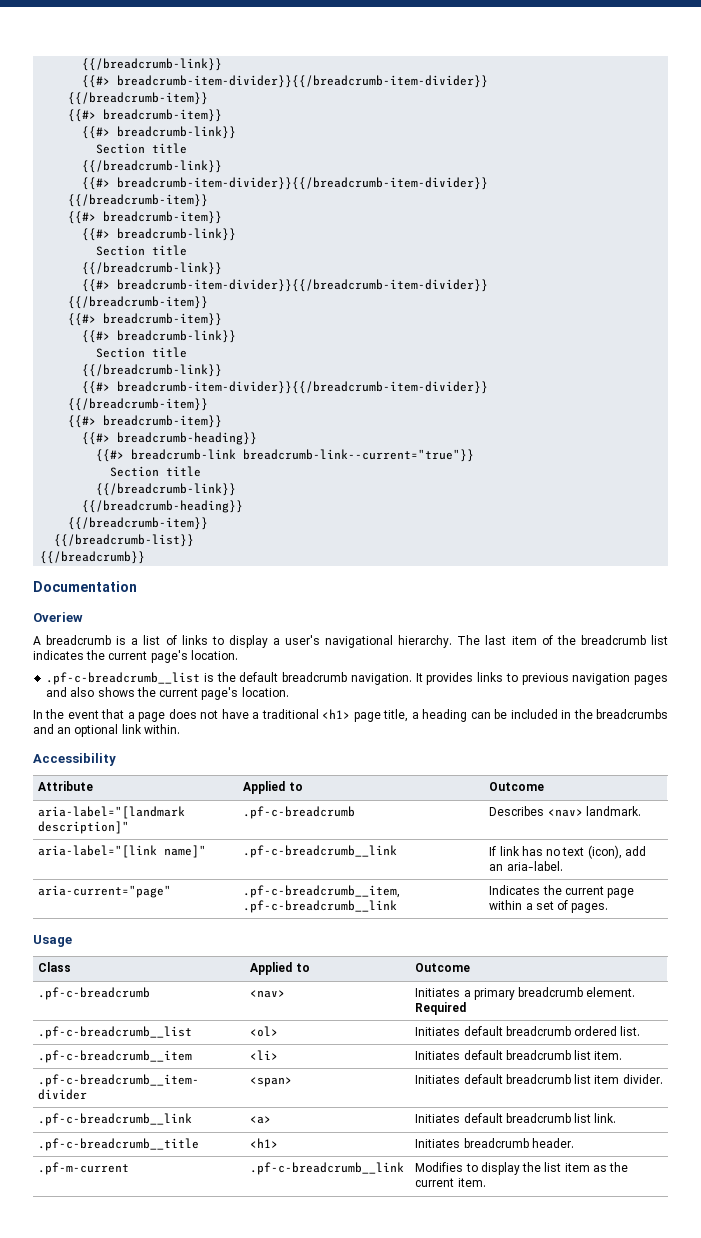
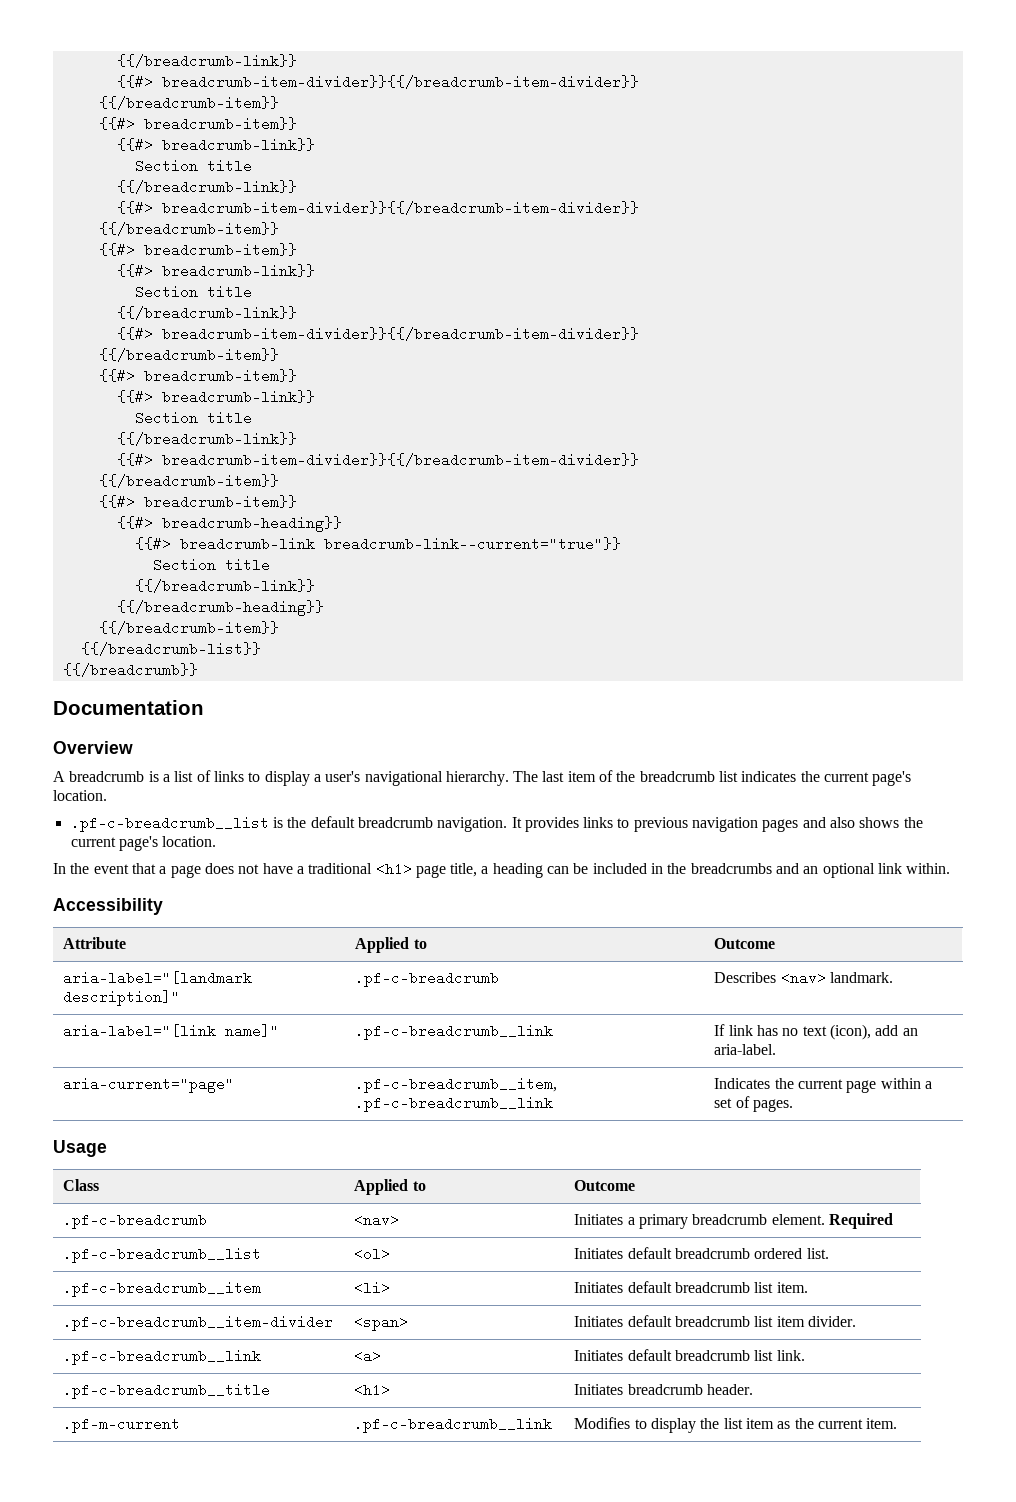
- Overiew
+ Overview

